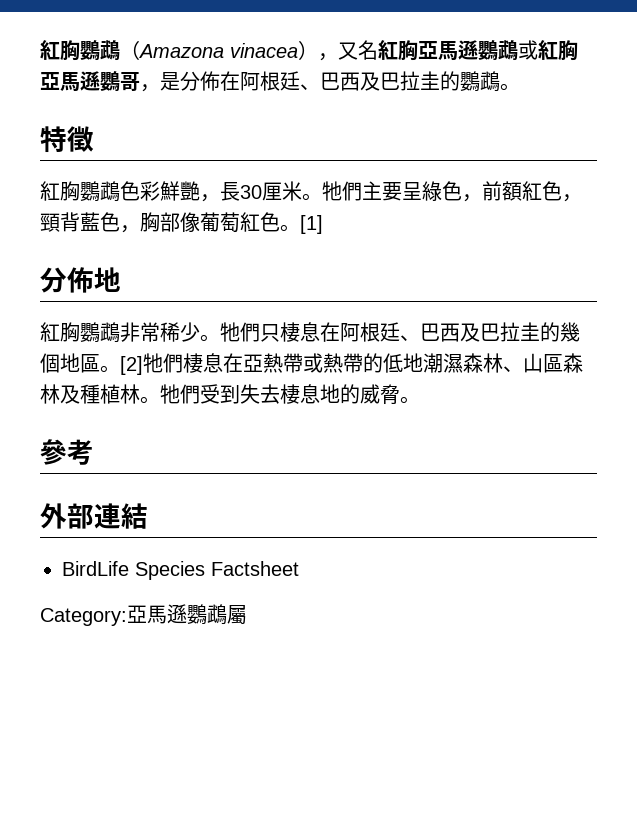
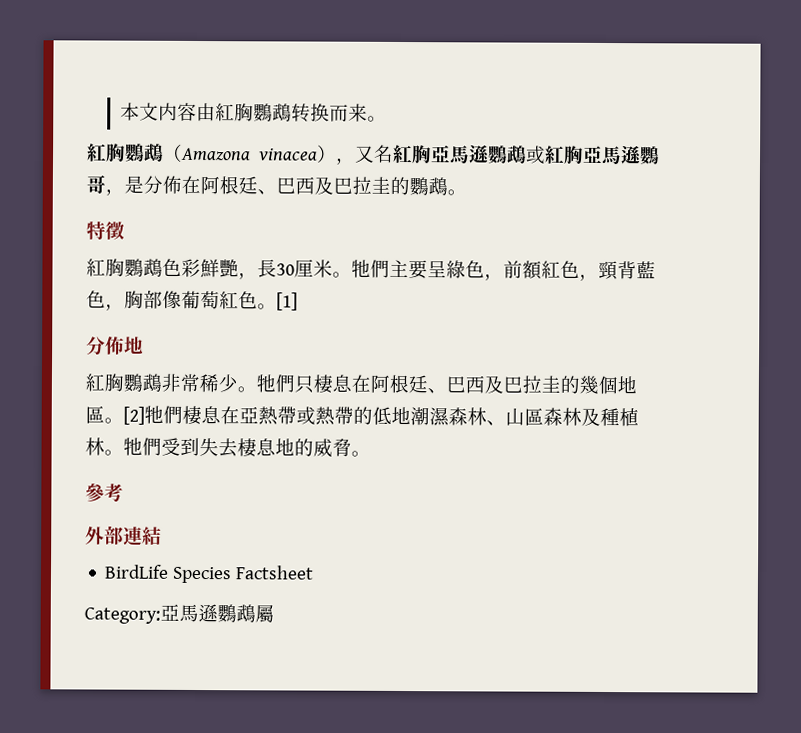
+ 本文内容由紅胸鸚鵡转换而来。

